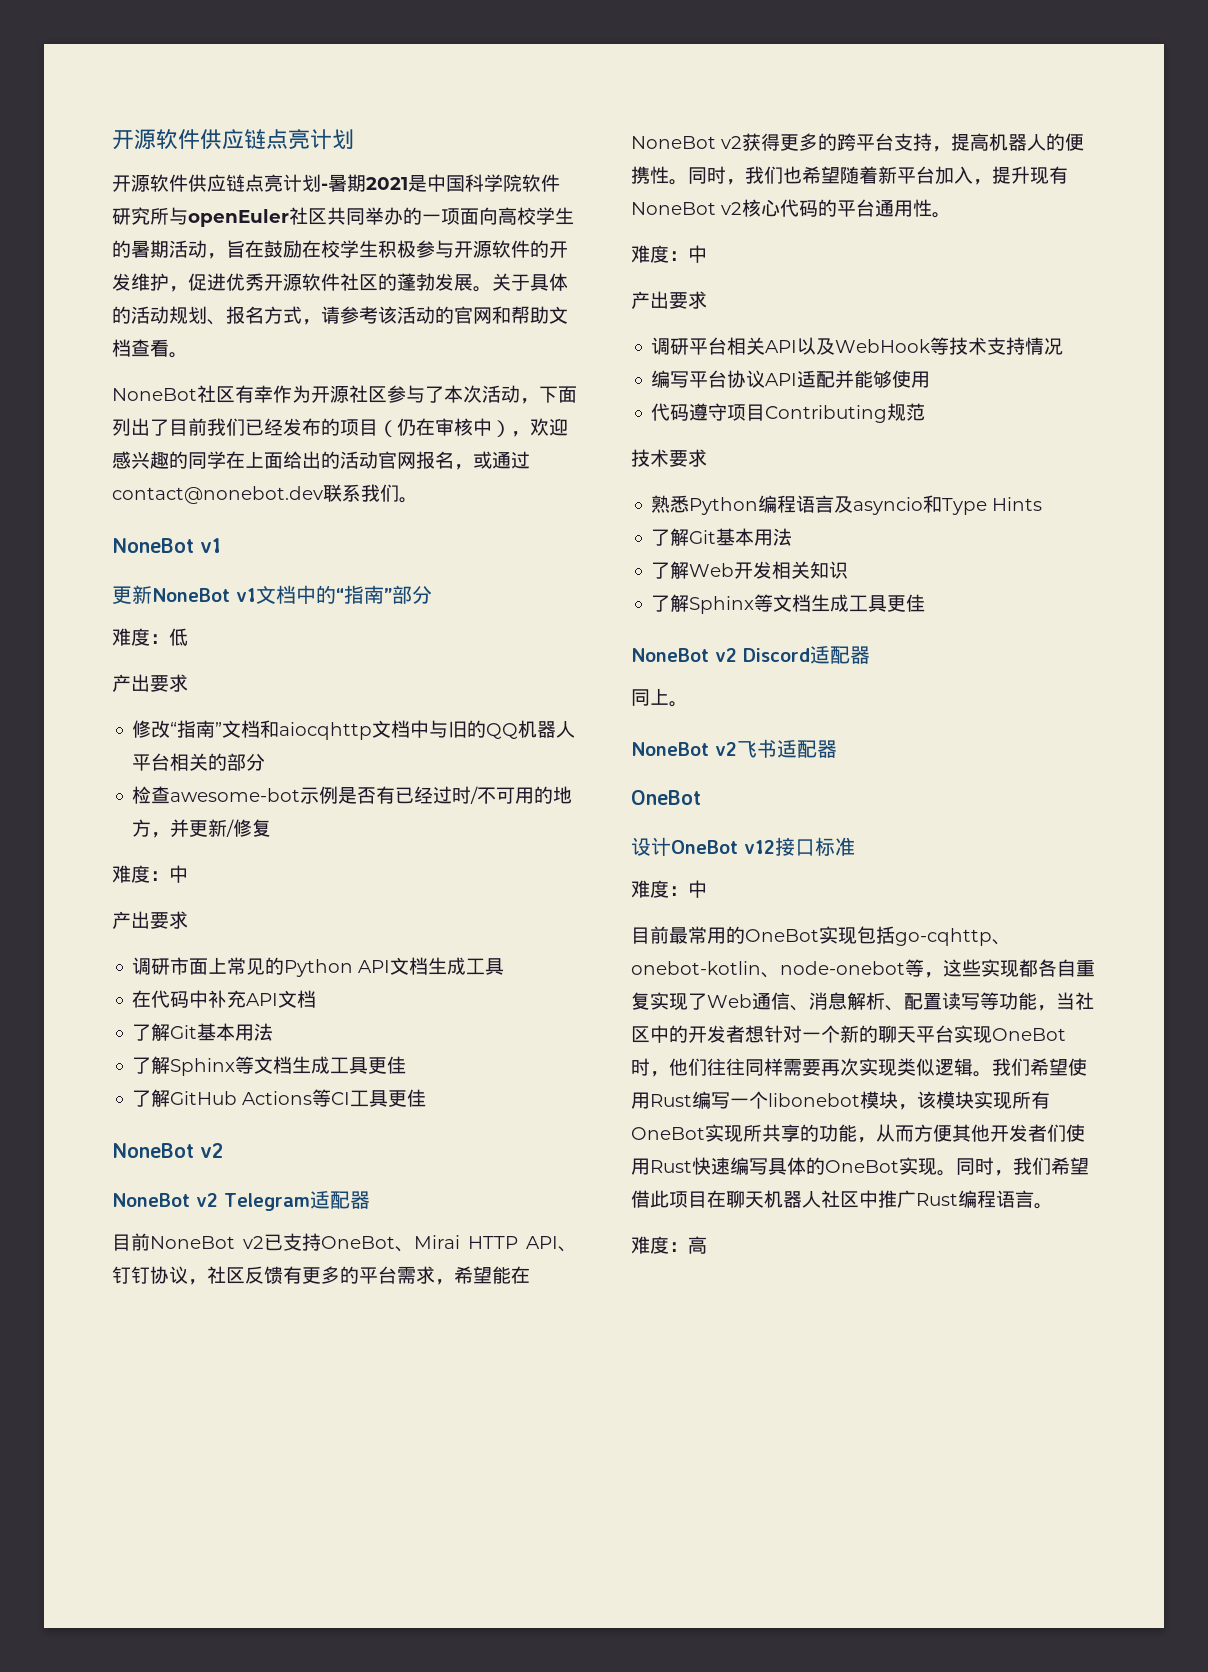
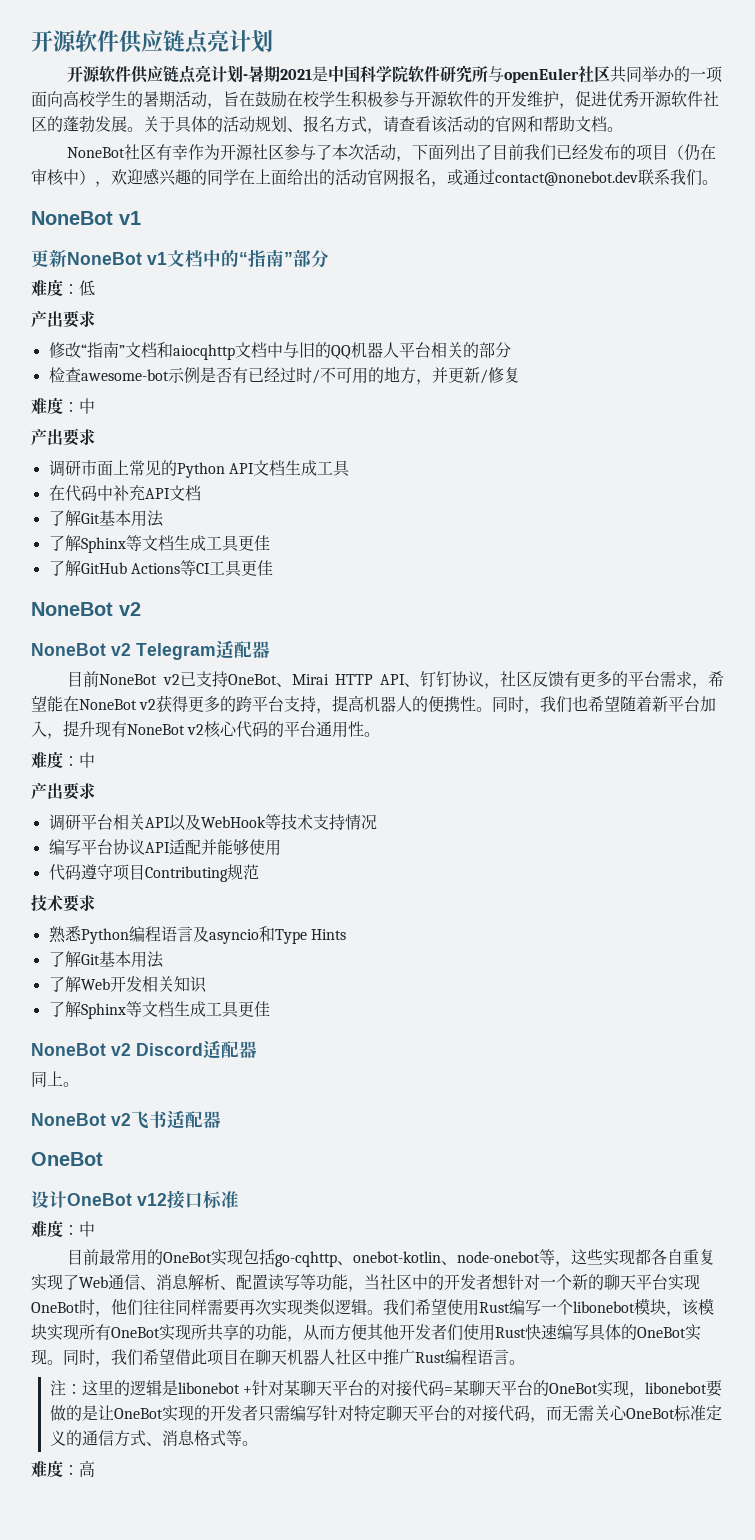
- 关于具体的活动规划、报名方式，请参考该活动的官网和帮助文档查看。
+ 关于具体的活动规划、报名方式，请查看该活动的官网和帮助文档。
+ 注：这里的逻辑是libonebot +针对某聊天平台的对接代码=某聊天平台的OneBot实现，libonebot要做的是让OneBot实现的开发者只需编写针对特定聊天平台的对接代码，而无需关心OneBot标准定义的通信方式、消息格式等。

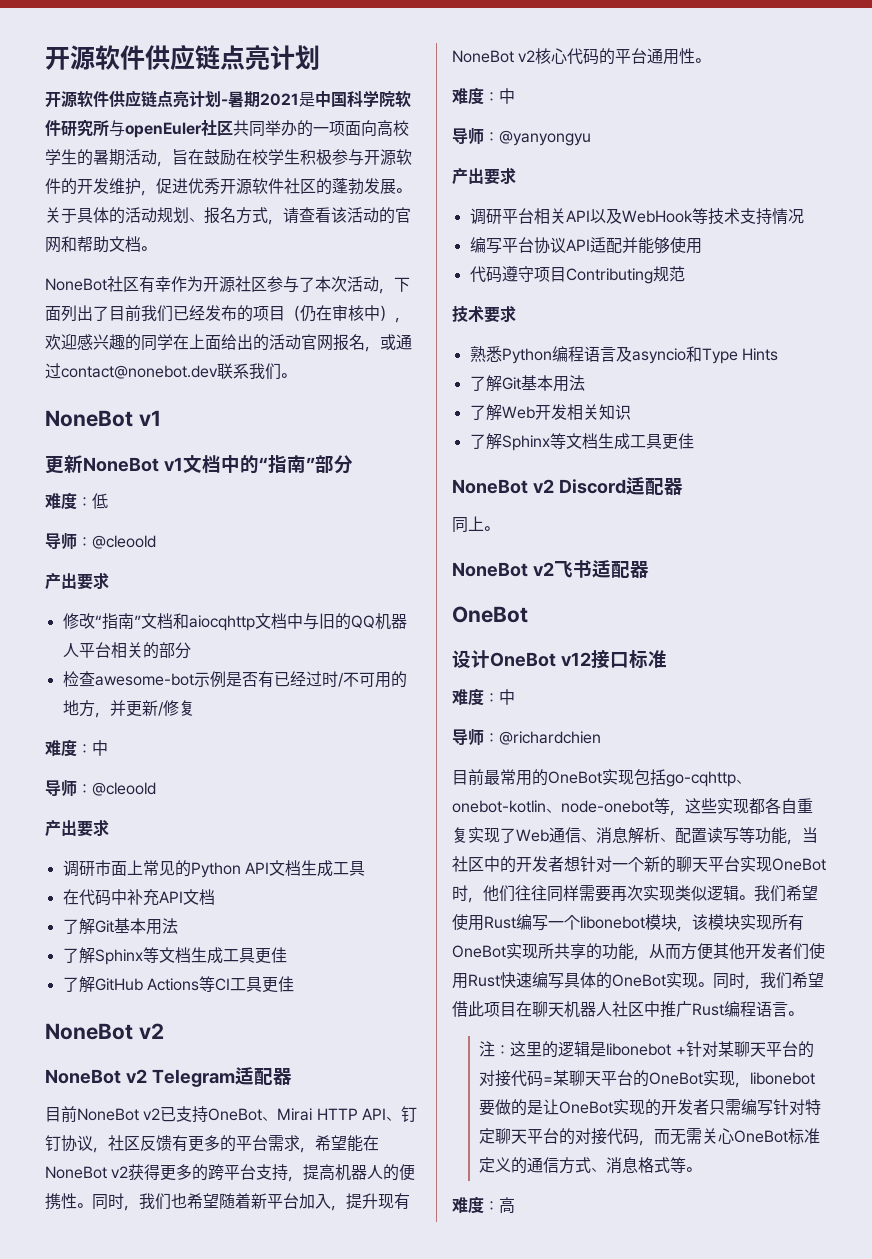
  难度：低
+ 导师：@cleoold
  检查awesome-bot示例是否有已经过时/不可用的地方，并更新/修复
  难度：中
+ 导师：@cleoold
+ 导师：@yanyongyu
+ 导师：@richardchien

